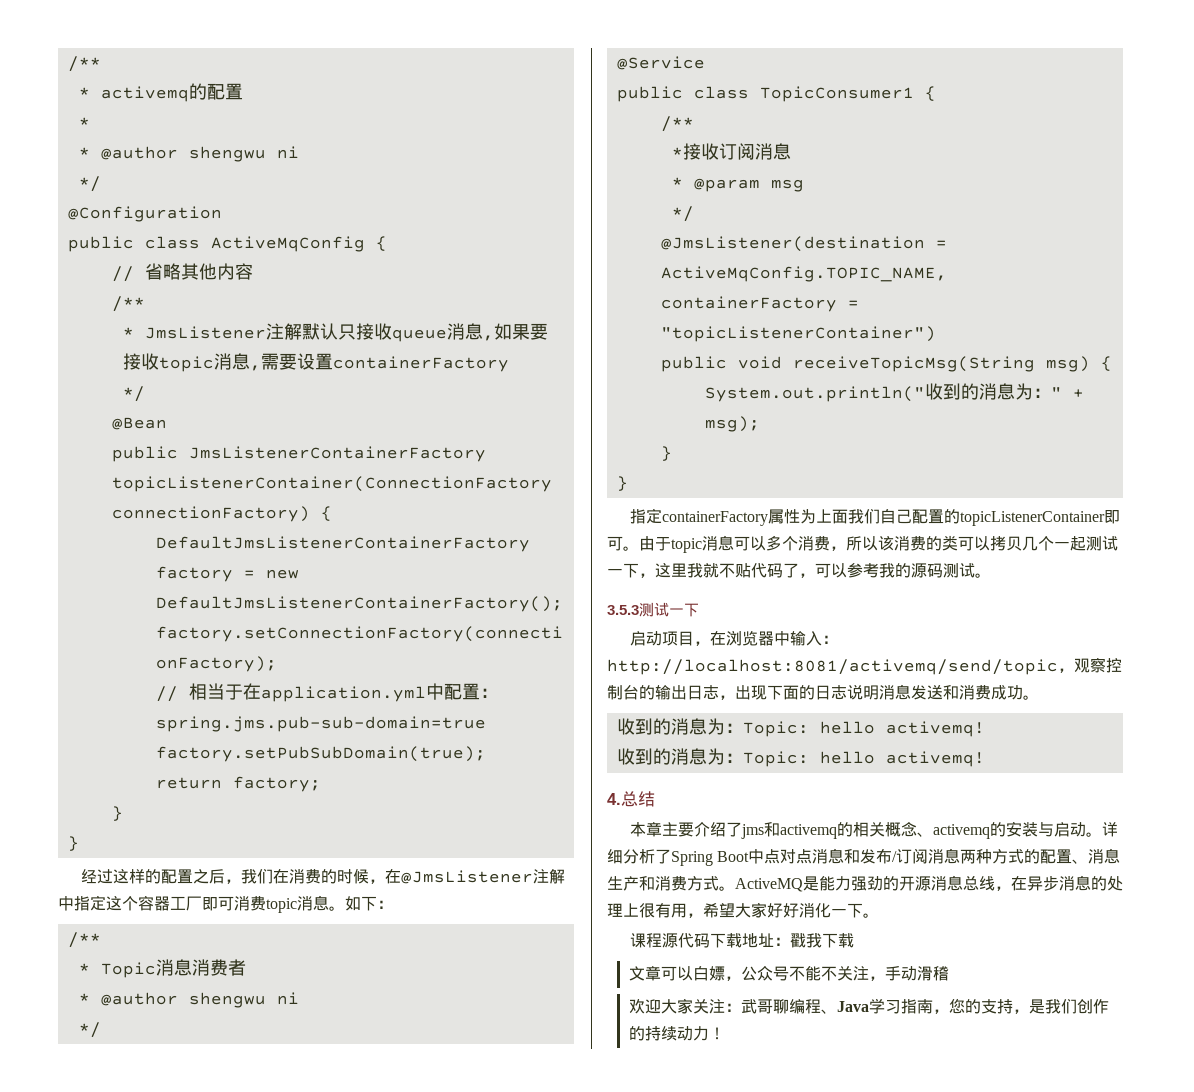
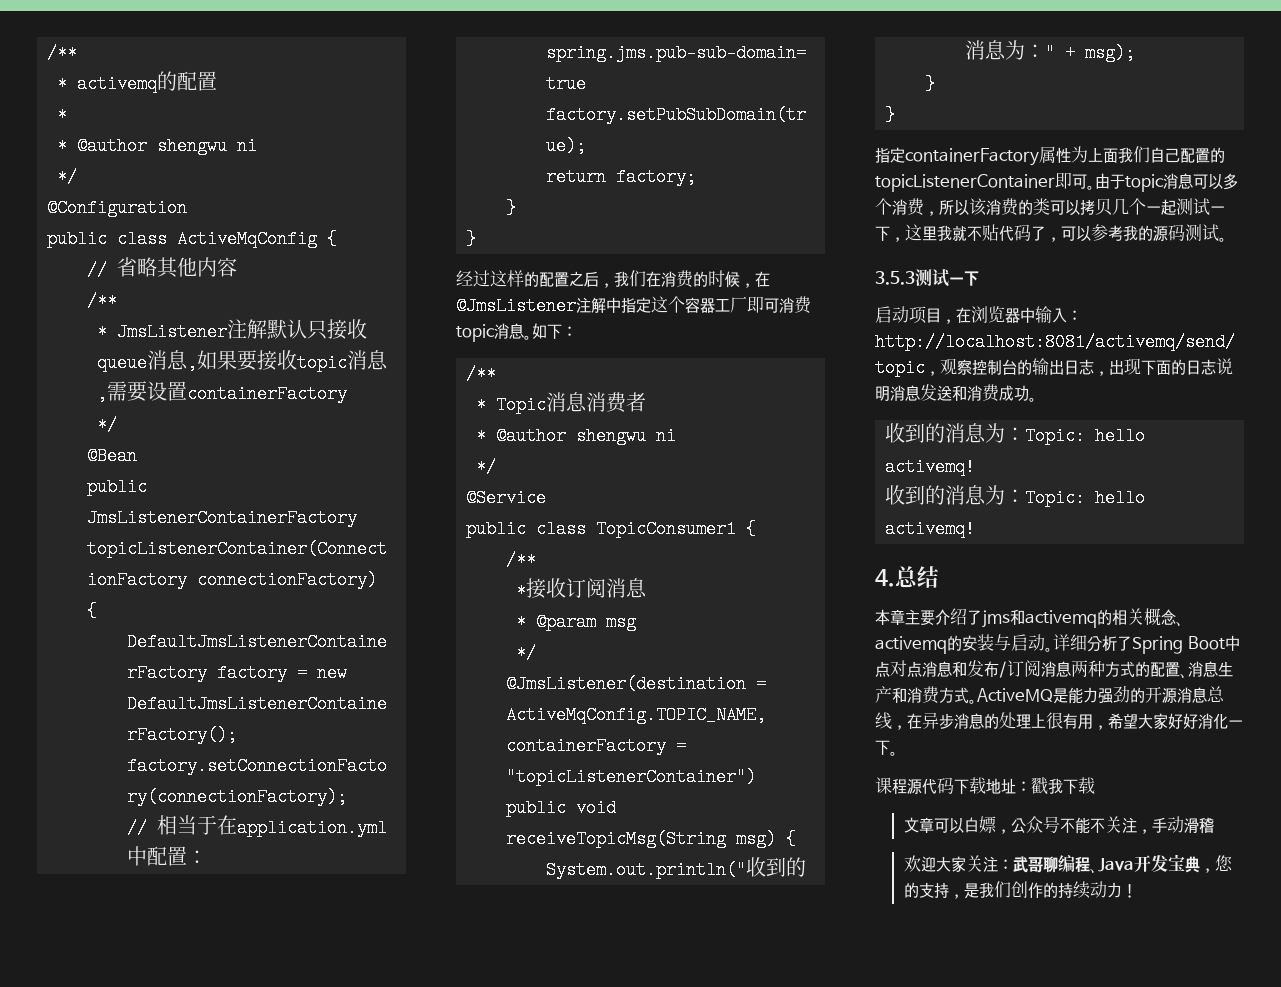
- 欢迎大家关注：武哥聊编程、Java学习指南，您的支持，是我们创作的持续动力！
+ 欢迎大家关注：武哥聊编程、Java开发宝典，您的支持，是我们创作的持续动力！

